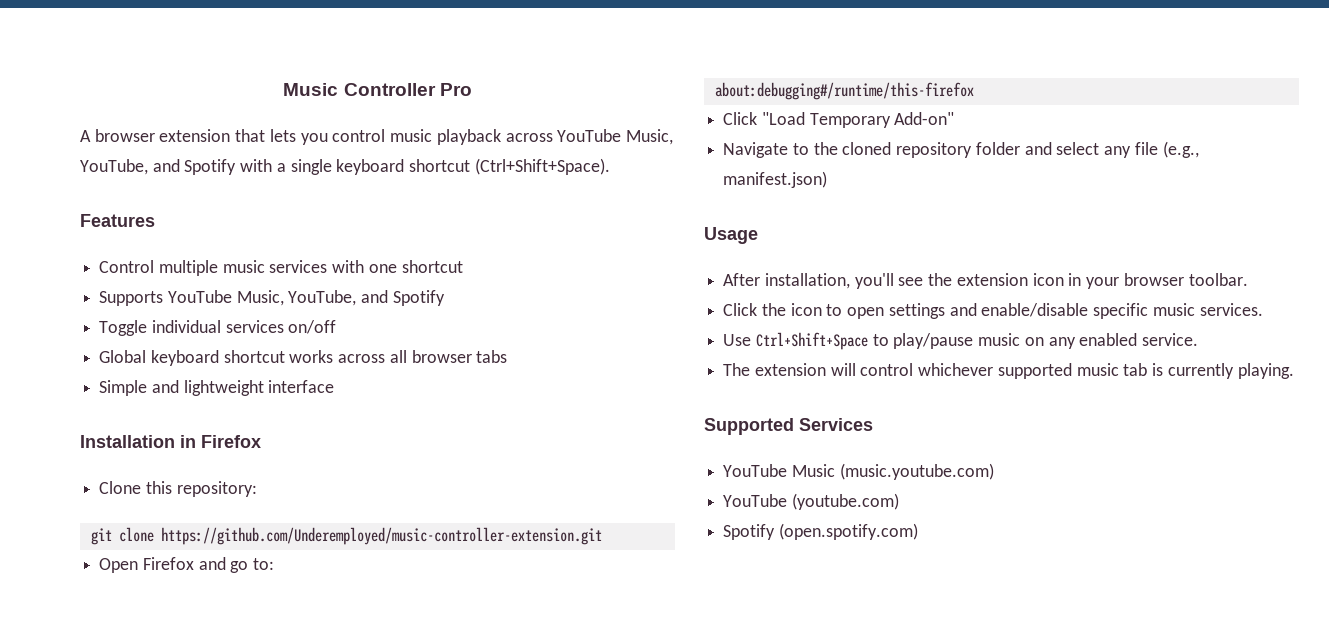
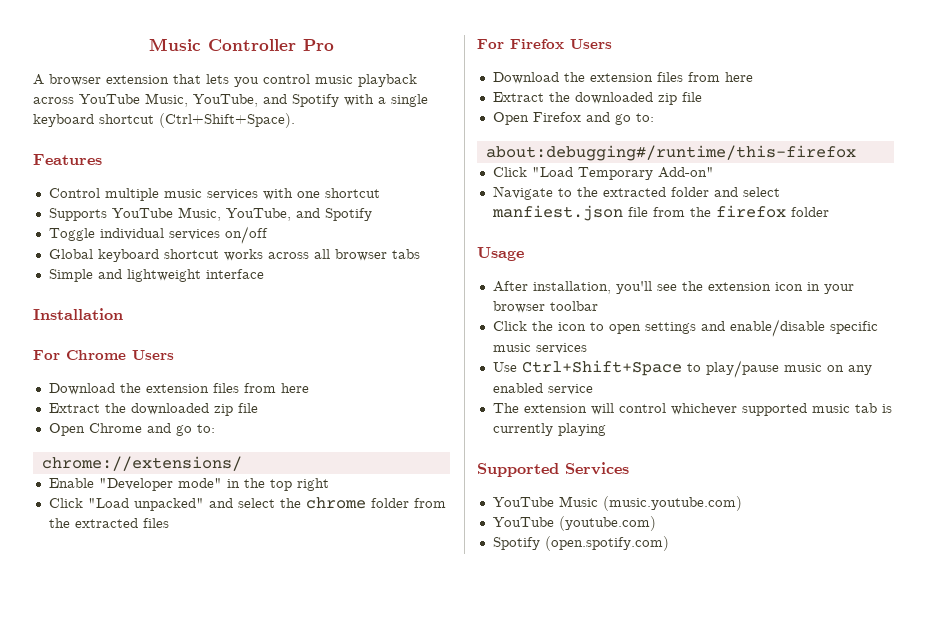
- Installation in Firefox
- Clone this repository:
- git clone https://github.com/Underemployed/music-controller-extension.git
+ Installation
+ For Chrome Users
+ Download the extension files from here
+ Extract the downloaded zip file
+ Open Chrome and go to:
+ chrome://extensions/
+ Enable "Developer mode" in the top right
+ Click "Load unpacked" and select the chrome folder from the extracted files
+ For Firefox Users
+ Download the extension files from here
+ Extract the downloaded zip file
- Navigate to the cloned repository folder and select any file (e.g., manifest.json)
+ Navigate to the extracted folder and select manfiest.json file from the firefox folder
- After installation, you'll see the extension icon in your browser toolbar.
+ After installation, you'll see the extension icon in your browser toolbar
- Click the icon to open settings and enable/disable specific music services.
+ Click the icon to open settings and enable/disable specific music services
- Use Ctrl+Shift+Space to play/pause music on any enabled service.
+ Use Ctrl+Shift+Space to play/pause music on any enabled service
- The extension will control whichever supported music tab is currently playing.
+ The extension will control whichever supported music tab is currently playing

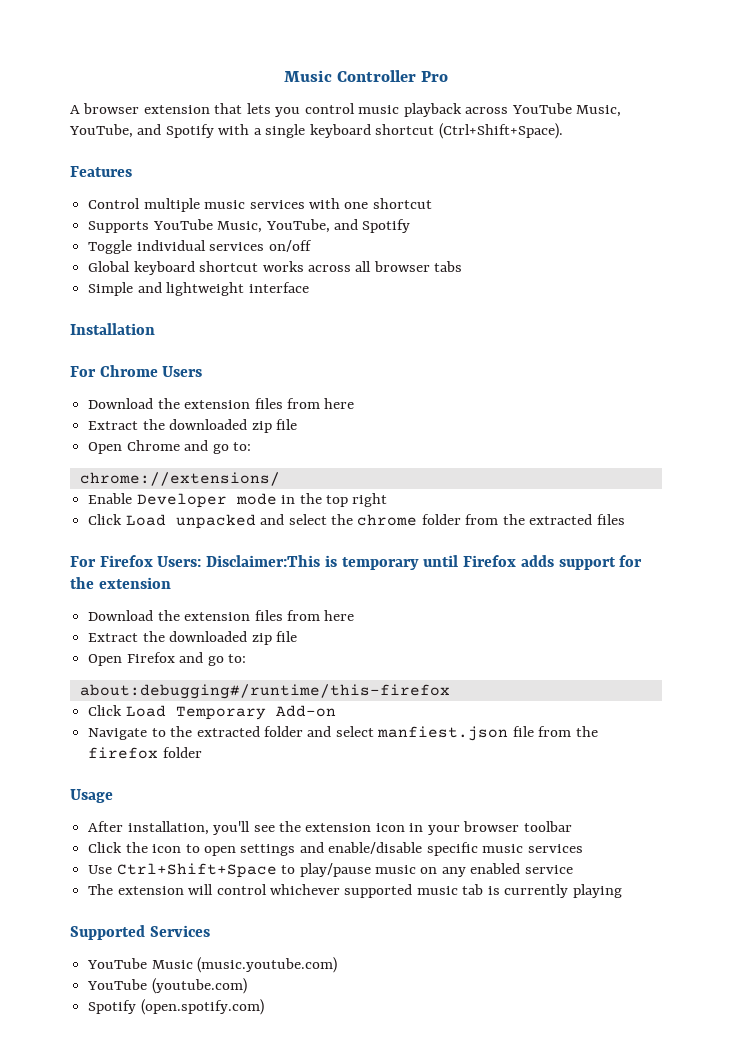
- Enable "Developer mode" in the top right
+ Enable Developer mode in the top right
- Click "Load unpacked" and select the chrome folder from the extracted files
+ Click Load unpacked and select the chrome folder from the extracted files
- For Firefox Users
+ For Firefox Users: Disclaimer:This is temporary until Firefox adds support for the extension
- Click "Load Temporary Add-on"
+ Click Load Temporary Add-on

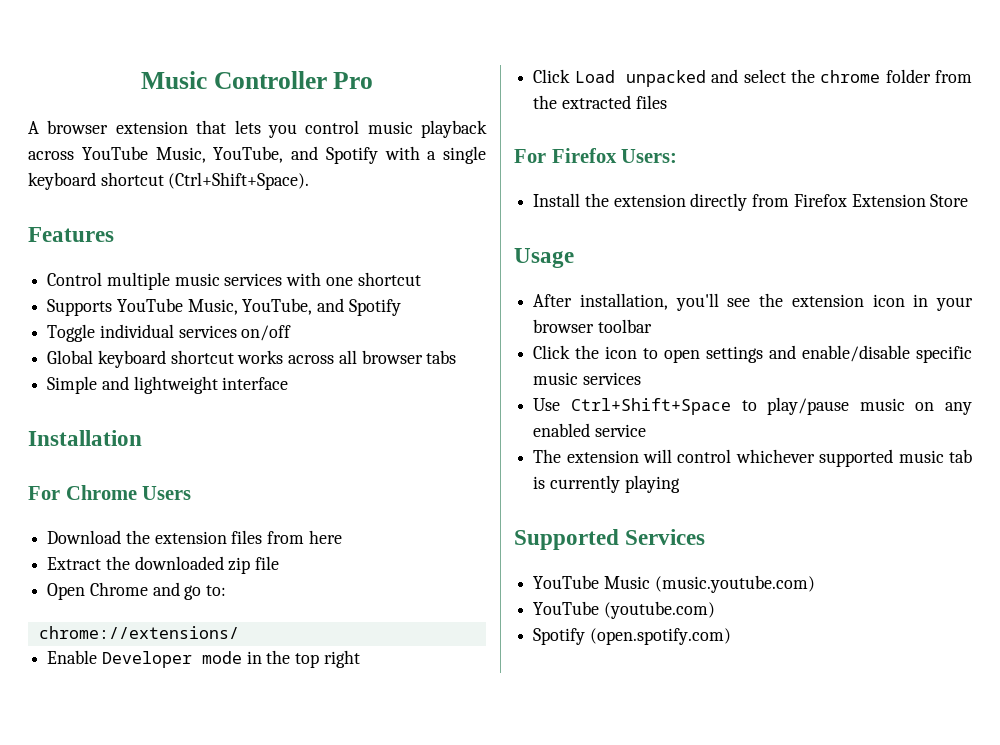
- For Firefox Users: Disclaimer:This is temporary until Firefox adds support for the extension
- Download the extension files from here
- Extract the downloaded zip file
- Open Firefox and go to:
- about:debugging#/runtime/this-firefox
- Click Load Temporary Add-on
- Navigate to the extracted folder and select manfiest.json file from the firefox folder
+ For Firefox Users:
+ Install the extension directly from Firefox Extension Store

